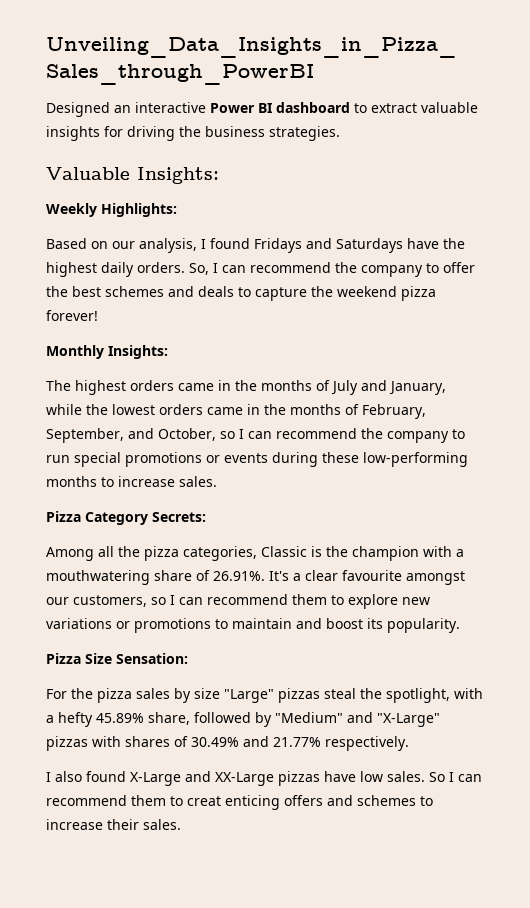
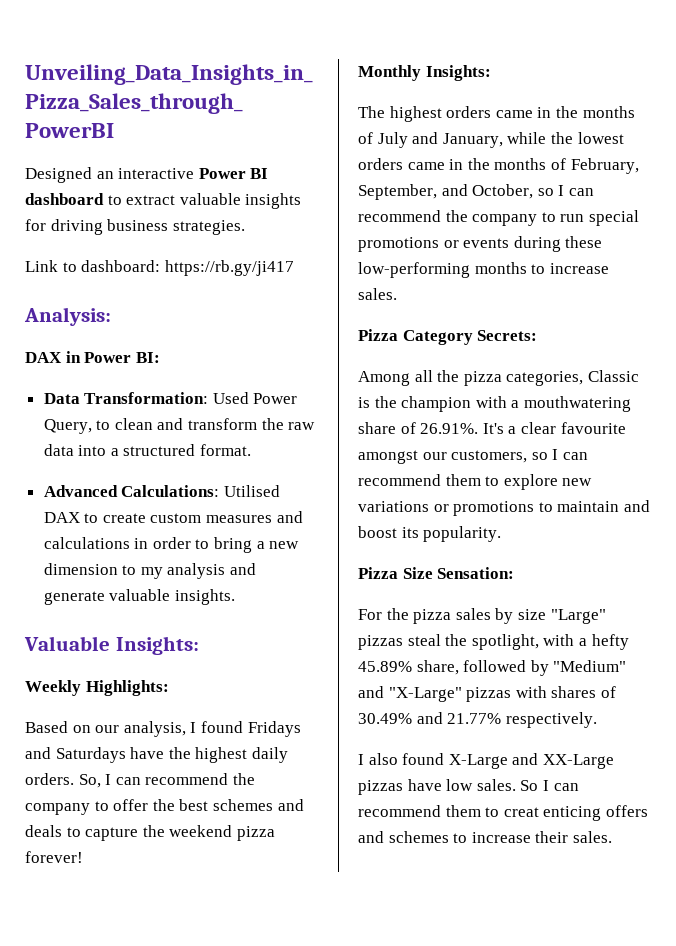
- Designed an interactive Power BI dashboard to extract valuable insights for driving the business strategies.
+ Designed an interactive Power BI dashboard to extract valuable insights for driving business strategies.
+ Link to dashboard: https://rb.gy/ji417
+ Analysis:
+ DAX in Power BI:
+ Data Transformation: Used Power Query, to clean and transform the raw data into a structured format.
+ Advanced Calculations: Utilised DAX to create custom measures and calculations in order to bring a new dimension to my analysis and generate valuable insights.

